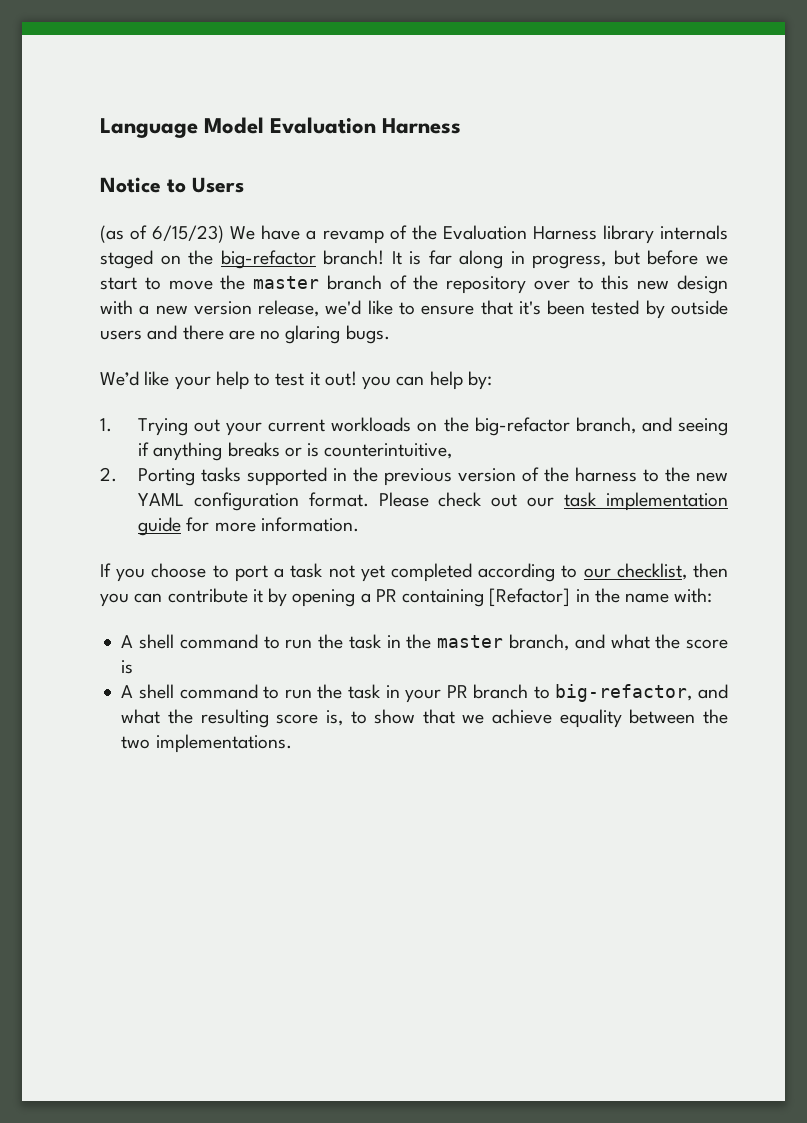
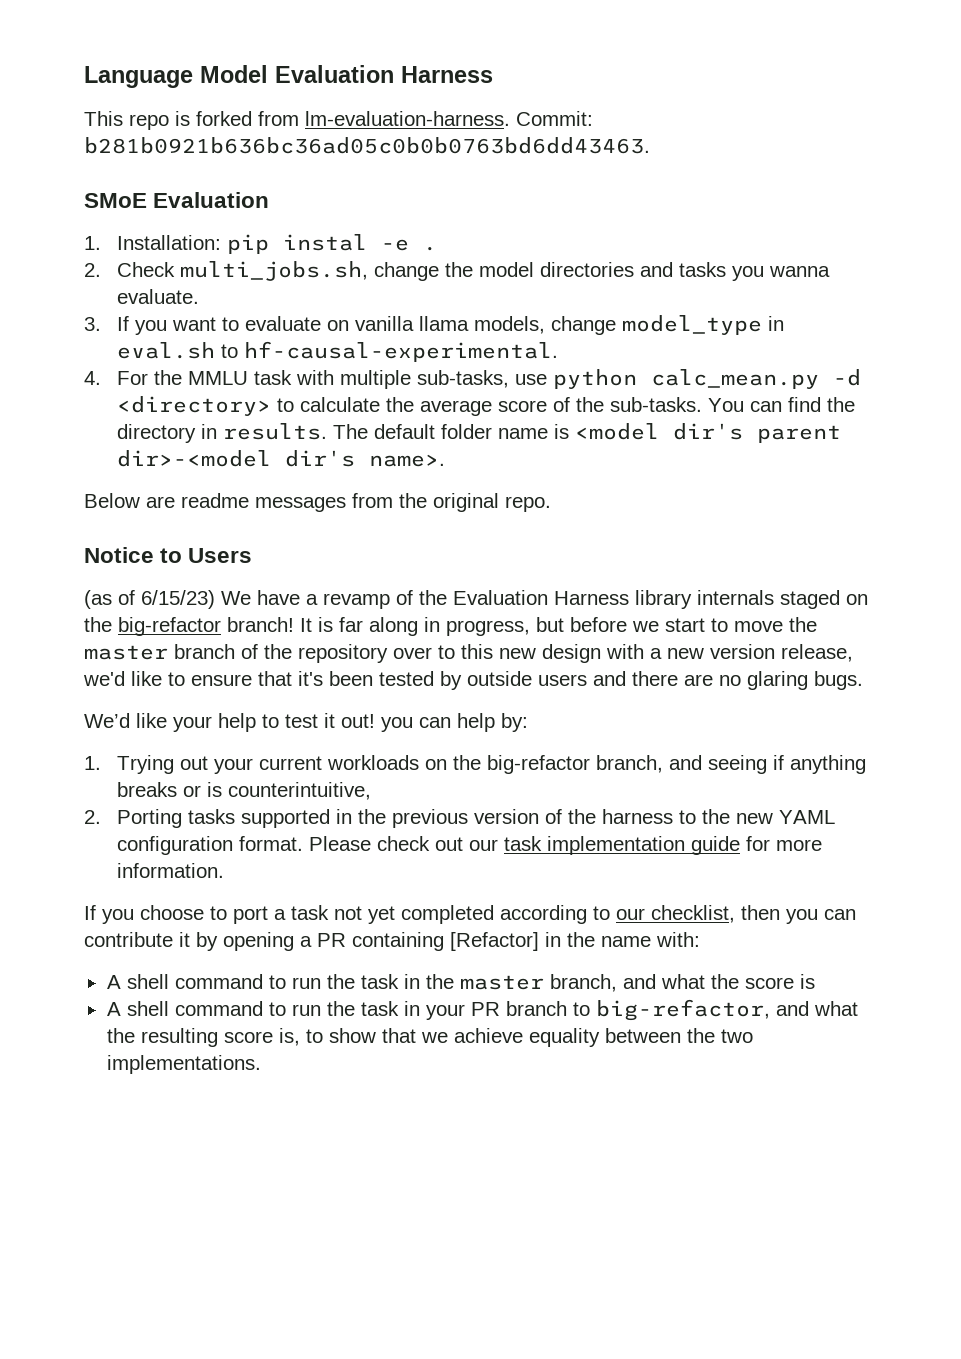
+ This repo is forked from lm-evaluation-harness. Commit: b281b0921b636bc36ad05c0b0b0763bd6dd43463.
+ SMoE Evaluation
+ 1. Installation: pip instal -e .
+ 2. Check multi_jobs.sh, change the model directories and tasks you wanna evaluate.
+ 3. If you want to evaluate on vanilla llama models, change model_type in eval.sh to hf-causal-experimental.
+ 4. For the MMLU task with multiple sub-tasks, use python calc_mean.py -d <directory> to calculate the average score of the sub-tasks. You can find the directory in results. The default folder name is <model dir's parent dir>-<model dir's name>.
+ Below are readme messages from the original repo.

